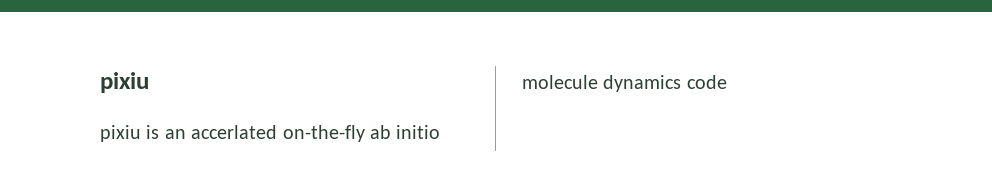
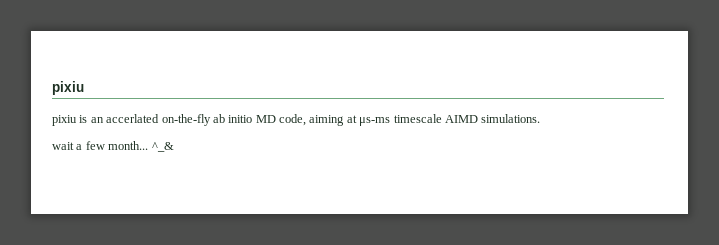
- pixiu is an accerlated on-the-fly ab initio molecule dynamics code
+ pixiu is an accerlated on-the-fly ab initio MD code, aiming at μs-ms timescale AIMD simulations.
+ wait a few month... ^_&

